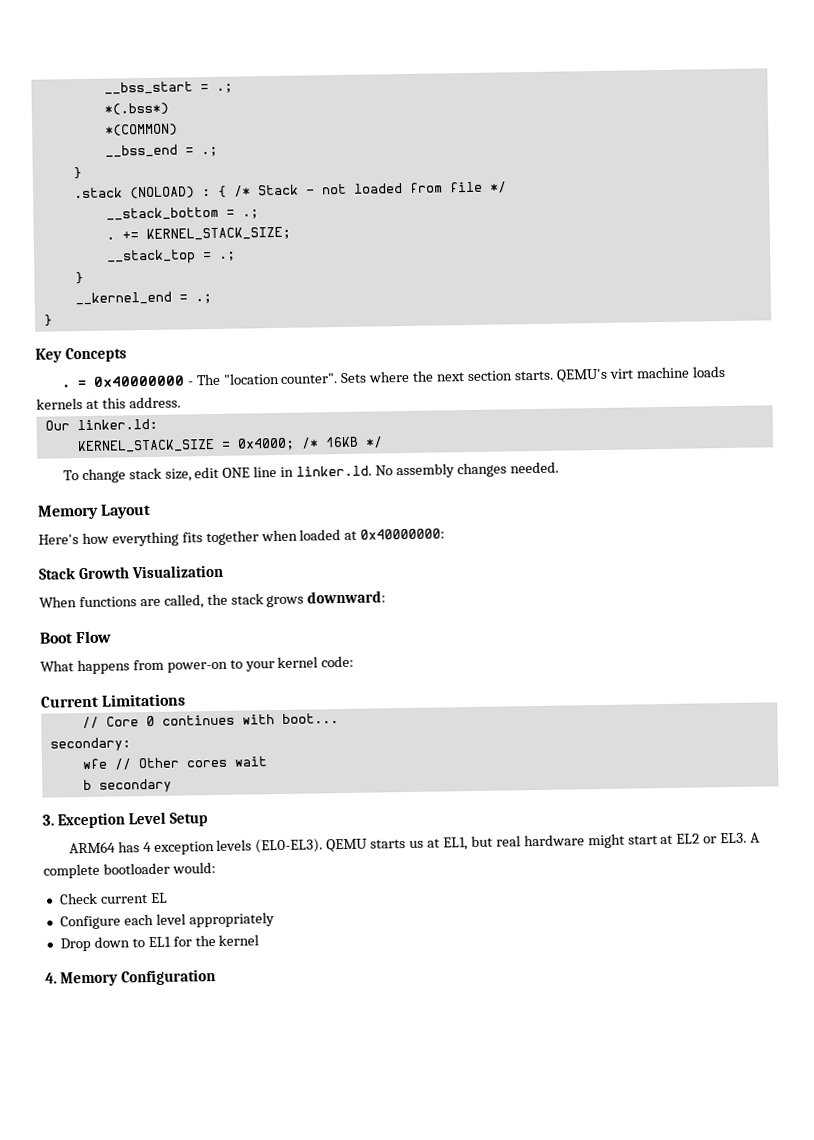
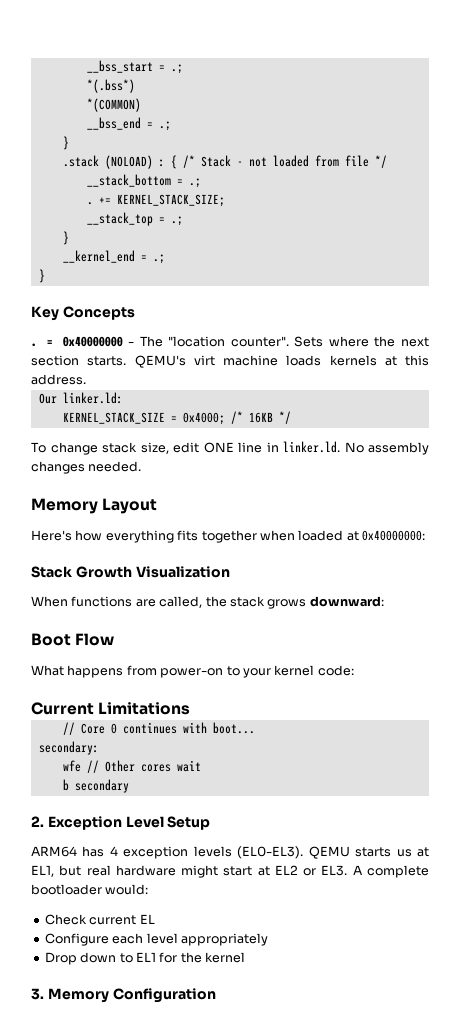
- 3. Exception Level Setup
+ 2. Exception Level Setup
- 4. Memory Configuration
+ 3. Memory Configuration

